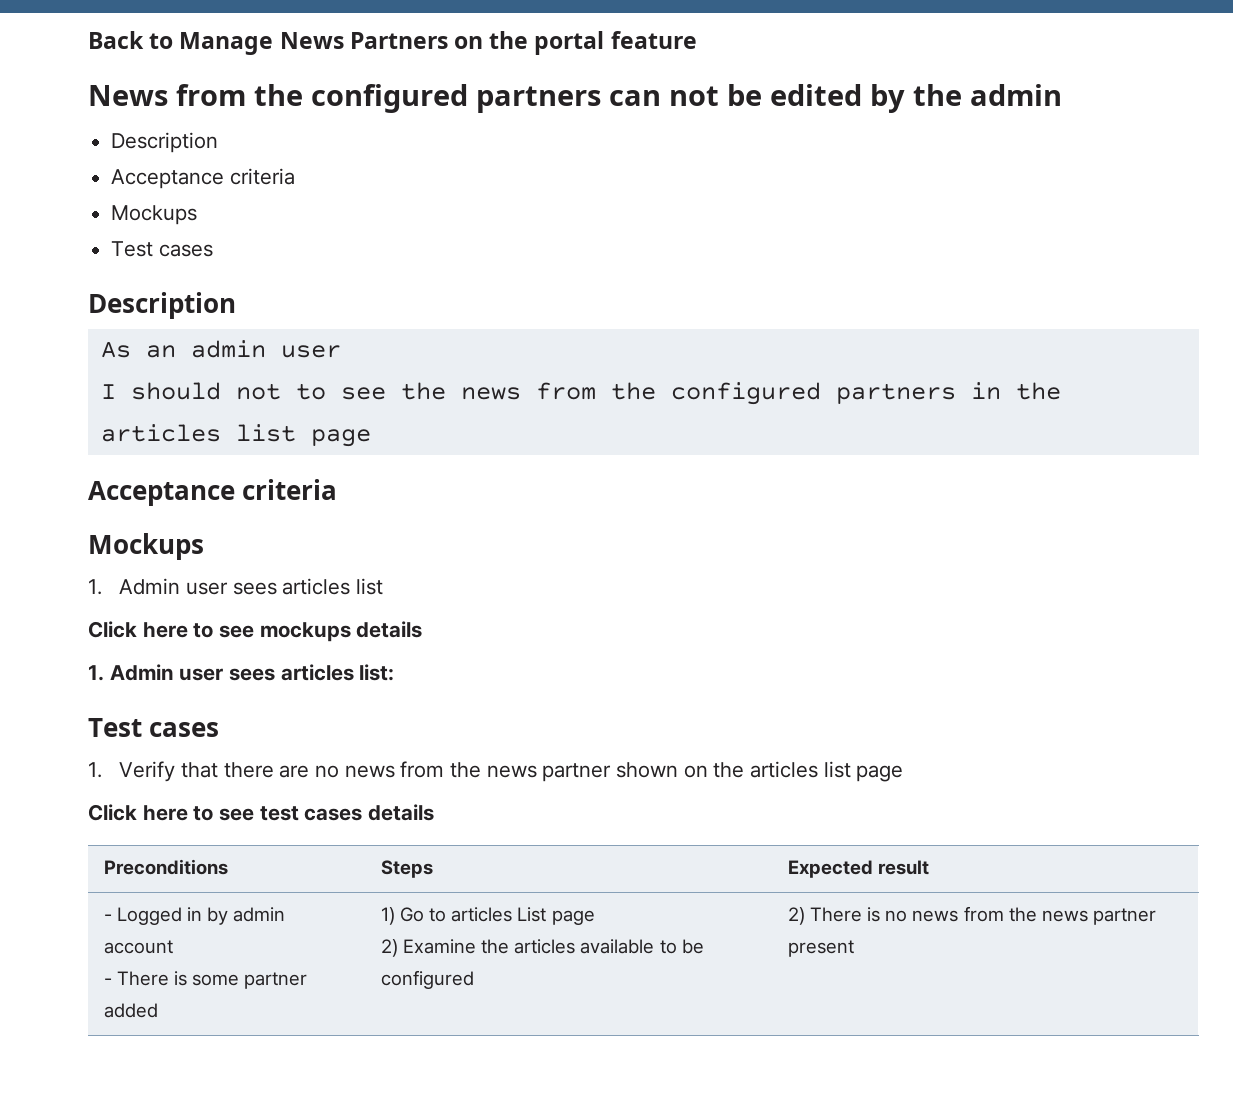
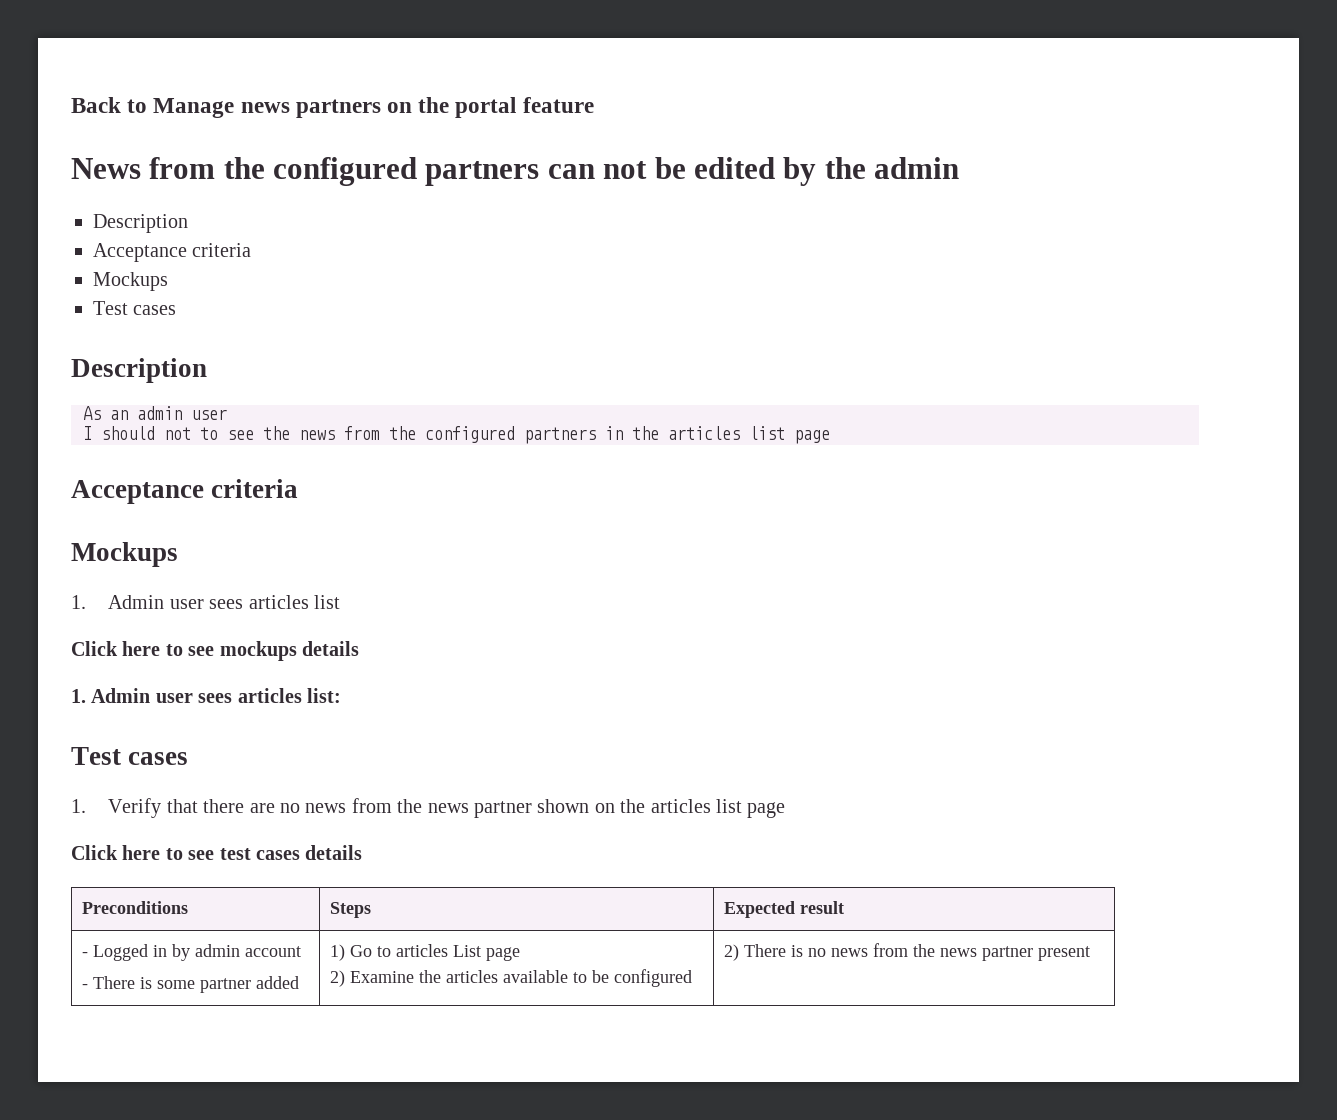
- Back to Manage News Partners on the portal feature
+ Back to Manage news partners on the portal feature

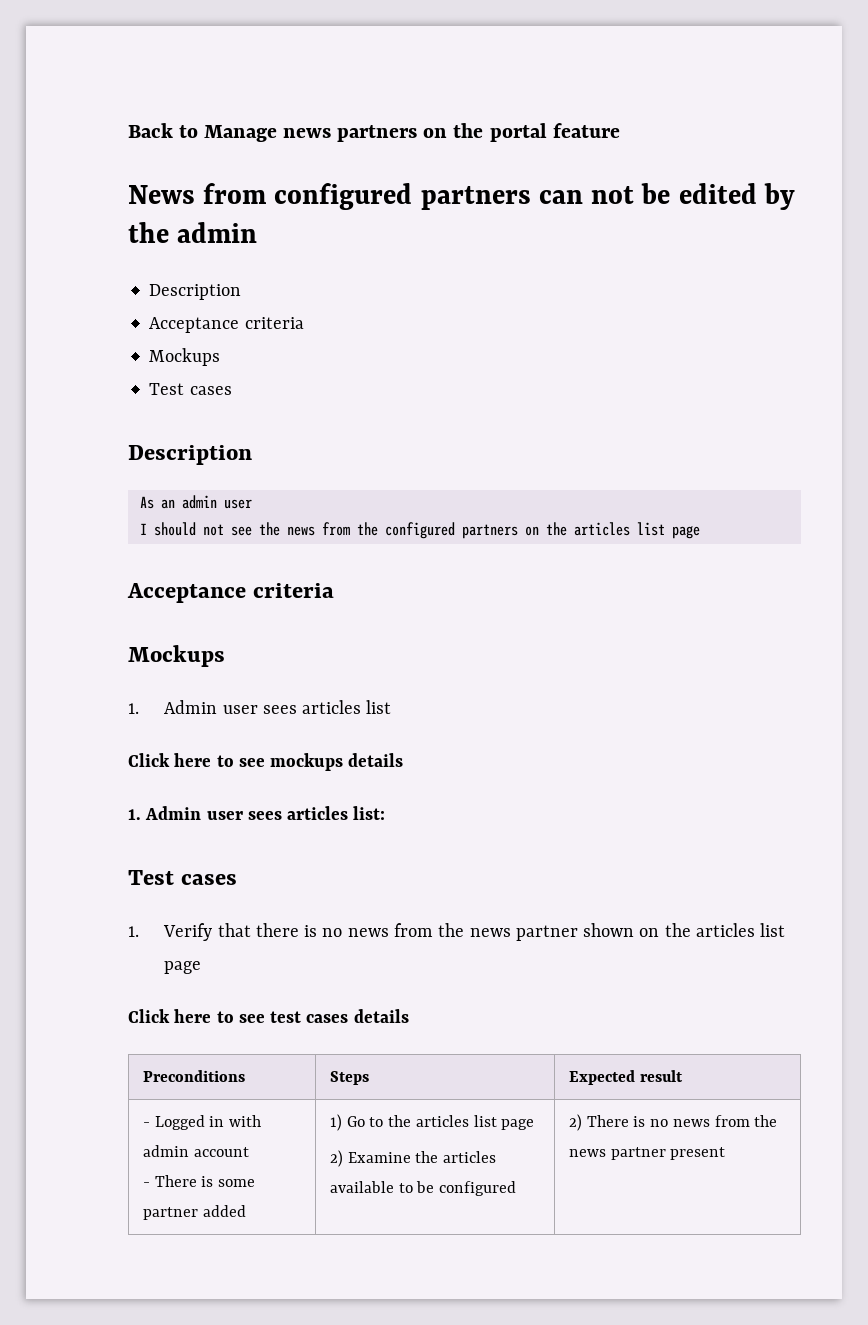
- News from the configured partners can not be edited by the admin
+ News from configured partners can not be edited by the admin
- I should not to see the news from the configured partners in the articles list page
+ I should not see the news from the configured partners on the articles list page
- 1. Verify that there are no news from the news partner shown on the articles list page
+ 1. Verify that there is no news from the news partner shown on the articles list page
- - Logged in by admin account
- - There is some partner added | 1) Go to articles List page
+ - Logged in with admin account
+ - There is some partner added | 1) Go to the articles list page

